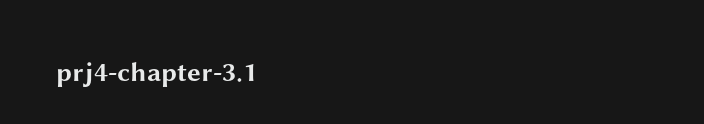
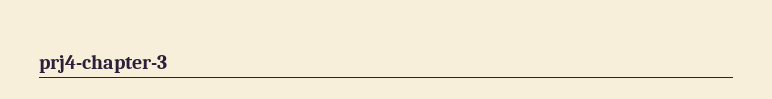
- prj4-chapter-3.1
+ prj4-chapter-3

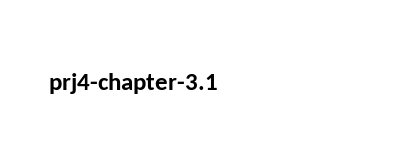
- prj4-chapter-3
+ prj4-chapter-3.1

